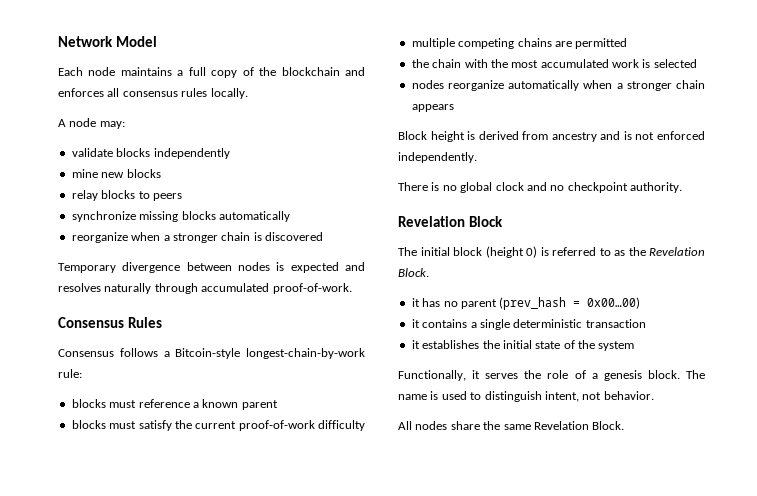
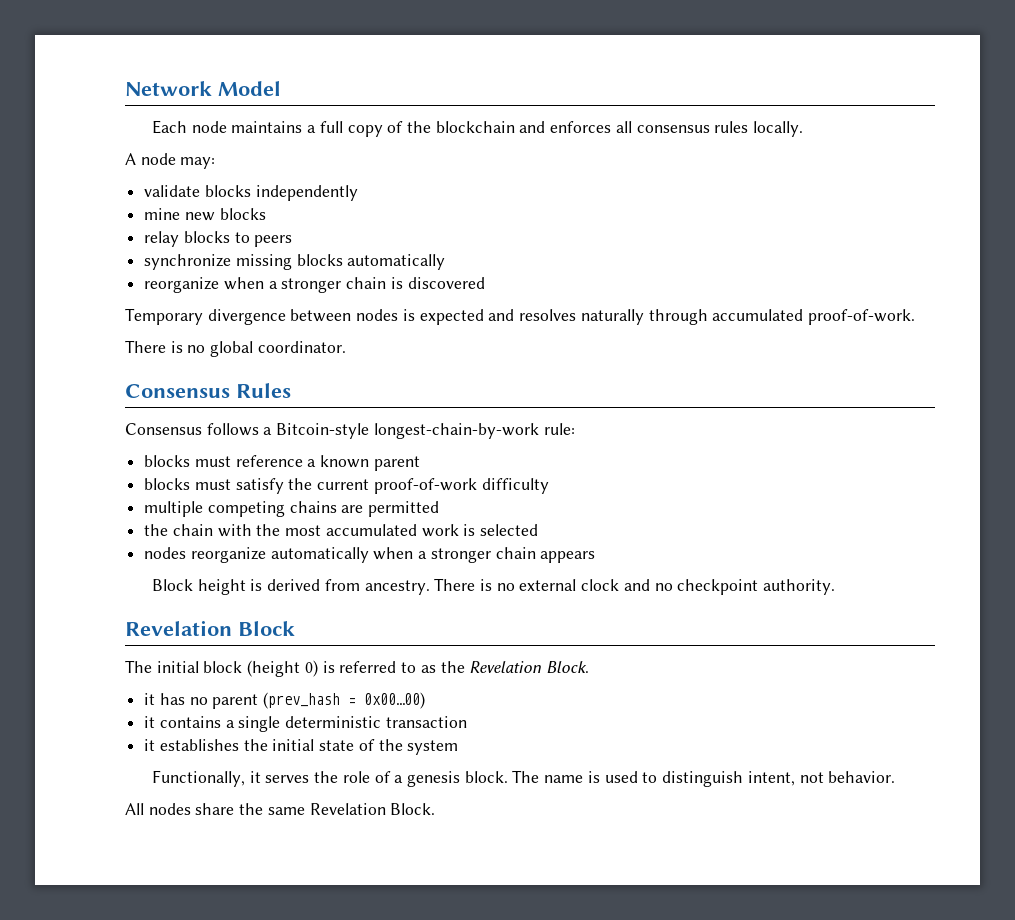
+ There is no global coordinator.
- Block height is derived from ancestry and is not enforced independently.
- There is no global clock and no checkpoint authority.
+ Block height is derived from ancestry. There is no external clock and no checkpoint authority.

